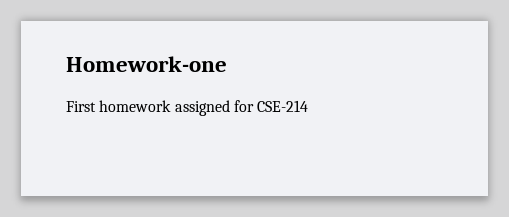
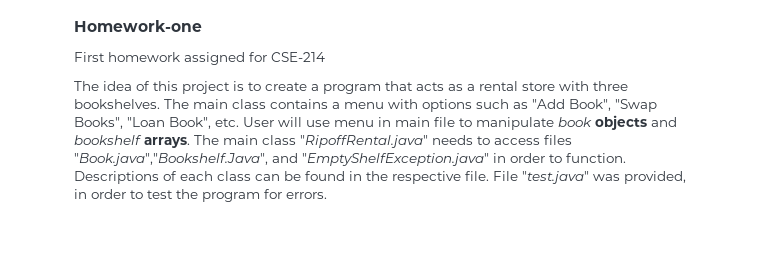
+ The idea of this project is to create a program that acts as a rental store with three bookshelves. The main class contains a menu with options such as "Add Book", "Swap Books", "Loan Book", etc. User will use menu in main file to manipulate book objects and bookshelf arrays. The main class "RipoffRental.java" needs to access files "Book.java","Bookshelf.Java", and "EmptyShelfException.java" in order to function. Descriptions of each class can be found in the respective file. File "test.java" was provided, in order to test the program for errors.

